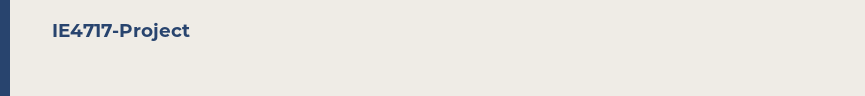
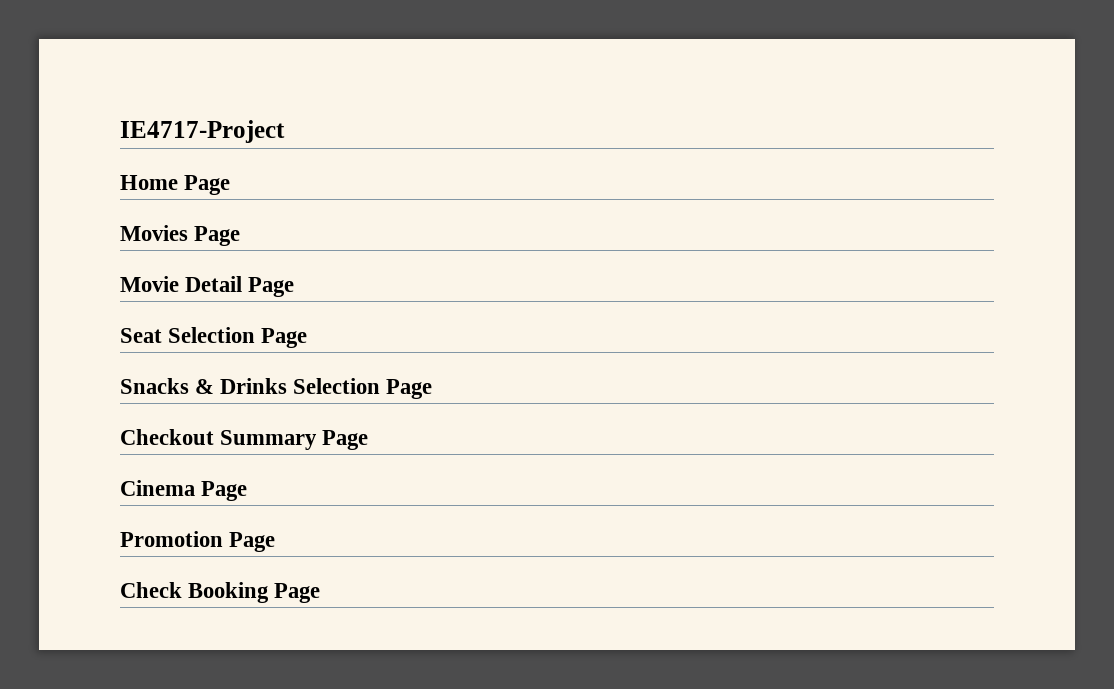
+ Home Page
+ Movies Page
+ Movie Detail Page
+ Seat Selection Page
+ Snacks & Drinks Selection Page
+ Checkout Summary Page
+ Cinema Page
+ Promotion Page
+ Check Booking Page

